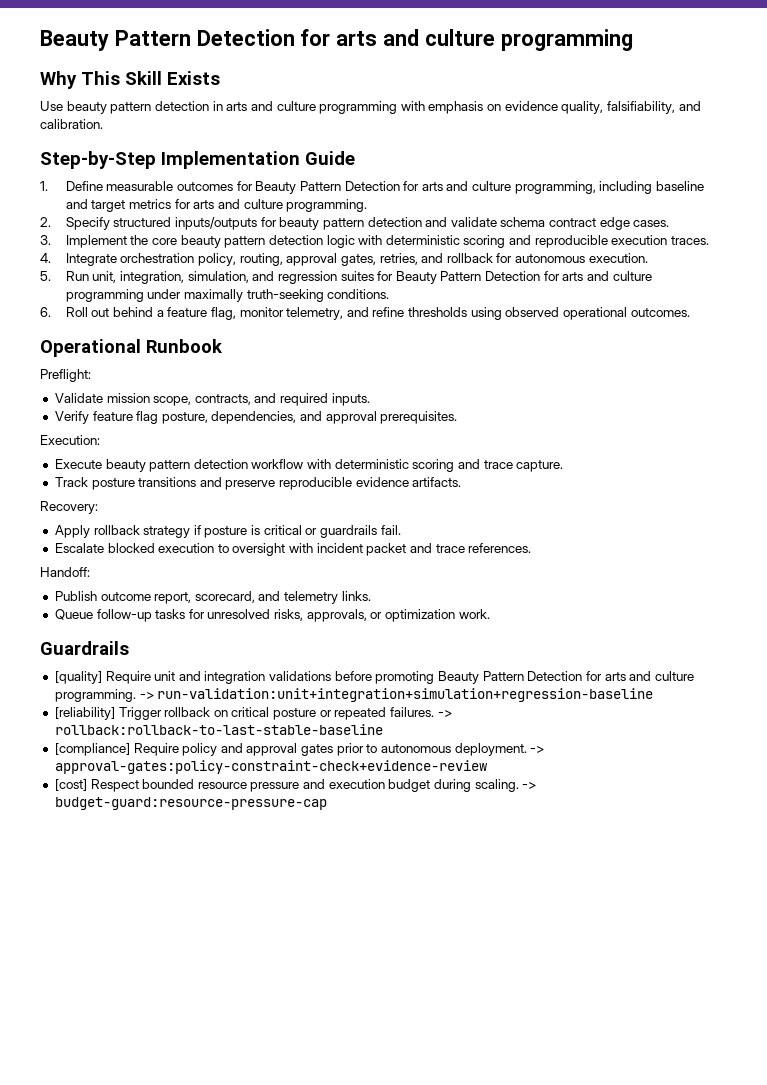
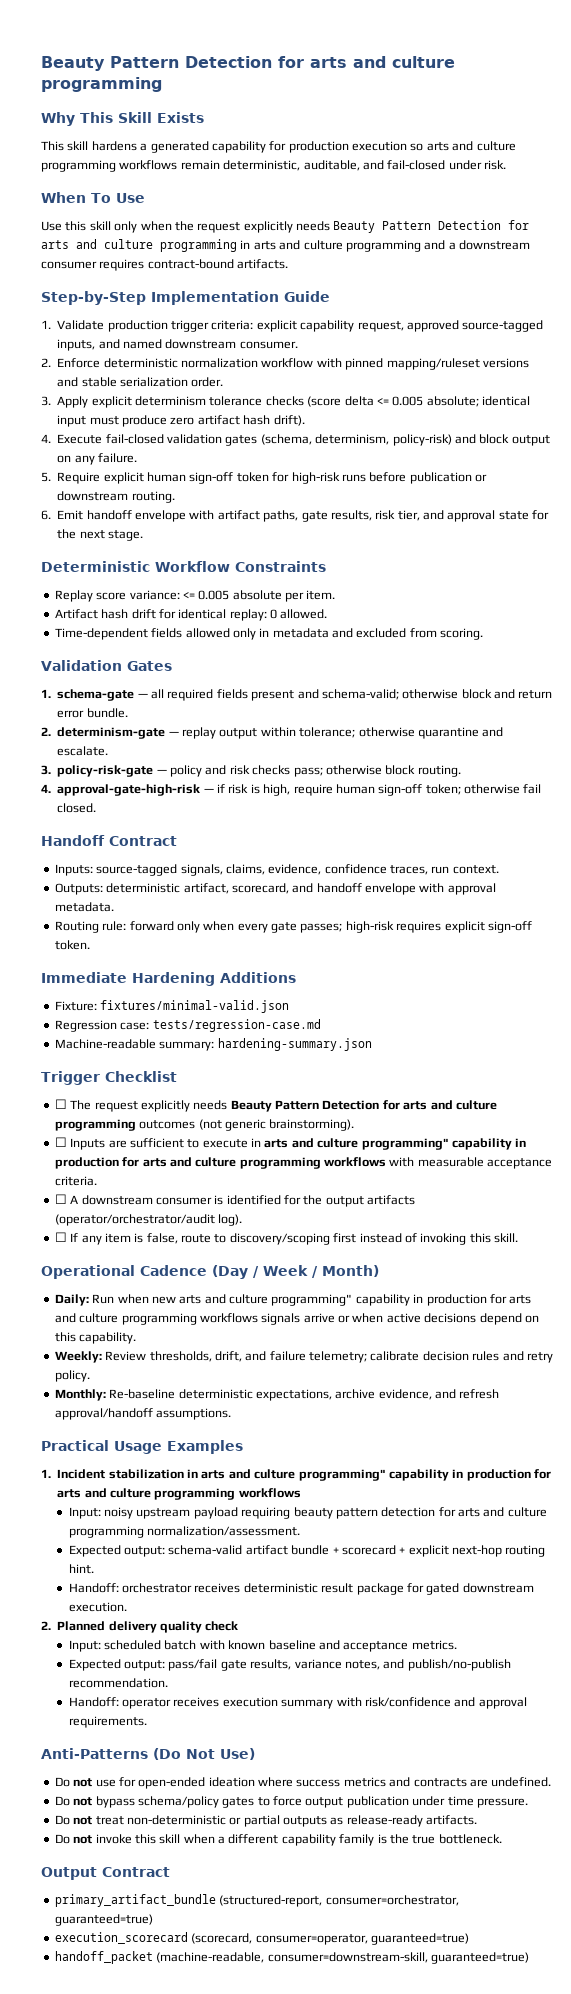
- Use beauty pattern detection in arts and culture programming with emphasis on evidence quality, falsifiability, and calibration.
+ This skill hardens a generated capability for production execution so arts and culture programming workflows remain deterministic, auditable, and fail-closed under risk.
+ When To Use
+ Use this skill only when the request explicitly needs Beauty Pattern Detection for arts and culture programming in arts and culture programming and a downstream consumer requires contract-bound artifacts.
  Step-by-Step Implementation Guide
- 1. Define measurable outcomes for Beauty Pattern Detection for arts and culture programming, including baseline and target metrics for arts and culture programming.
- 2. Specify structured inputs/outputs for beauty pattern detection and validate schema contract edge cases.
- 3. Implement the core beauty pattern detection logic with deterministic scoring and reproducible execution traces.
- 4. Integrate orchestration policy, routing, approval gates, retries, and rollback for autonomous execution.
- 5. Run unit, integration, simulation, and regression suites for Beauty Pattern Detection for arts and culture programming under maximally truth-seeking conditions.
- 6. Roll out behind a feature flag, monitor telemetry, and refine thresholds using observed operational outcomes.
- Operational Runbook
- Preflight:
- Validate mission scope, contracts, and required inputs.
- Verify feature flag posture, dependencies, and approval prerequisites.
- Execution:
- Execute beauty pattern detection workflow with deterministic scoring and trace capture.
- Track posture transitions and preserve reproducible evidence artifacts.
- Recovery:
- Apply rollback strategy if posture is critical or guardrails fail.
- Escalate blocked execution to oversight with incident packet and trace references.
- Handoff:
- Publish outcome report, scorecard, and telemetry links.
- Queue follow-up tasks for unresolved risks, approvals, or optimization work.
- Guardrails
- [quality] Require unit and integration validations before promoting Beauty Pattern Detection for arts and culture programming. -> run-validation:unit+integration+simulation+regression-baseline
- [reliability] Trigger rollback on critical posture or repeated failures. -> rollback:rollback-to-last-stable-baseline
- [compliance] Require policy and approval gates prior to autonomous deployment. -> approval-gates:policy-constraint-check+evidence-review
- [cost] Respect bounded resource pressure and execution budget during scaling. -> budget-guard:resource-pressure-cap
+ 1. Validate production trigger criteria: explicit capability request, approved source-tagged inputs, and named downstream consumer.
+ 2. Enforce deterministic normalization workflow with pinned mapping/ruleset versions and stable serialization order.
+ 3. Apply explicit determinism tolerance checks (score delta <= 0.005 absolute; identical input must produce zero artifact hash drift).
+ 4. Execute fail-closed validation gates (schema, determinism, policy-risk) and block output on any failure.
+ 5. Require explicit human sign-off token for high-risk runs before publication or downstream routing.
+ 6. Emit handoff envelope with artifact paths, gate results, risk tier, and approval state for the next stage.
+ Deterministic Workflow Constraints
+ Replay score variance: <= 0.005 absolute per item.
+ Artifact hash drift for identical replay: 0 allowed.
+ Time-dependent fields allowed only in metadata and excluded from scoring.
+ Validation Gates
+ 1. schema-gate — all required fields present and schema-valid; otherwise block and return error bundle.
+ 2. determinism-gate — replay output within tolerance; otherwise quarantine and escalate.
+ 3. policy-risk-gate — policy and risk checks pass; otherwise block routing.
+ 4. approval-gate-high-risk — if risk is high, require human sign-off token; otherwise fail closed.
+ Handoff Contract
+ Inputs: source-tagged signals, claims, evidence, confidence traces, run context.
+ Outputs: deterministic artifact, scorecard, and handoff envelope with approval metadata.
+ Routing rule: forward only when every gate passes; high-risk requires explicit sign-off token.
+ Immediate Hardening Additions
+ Fixture: fixtures/minimal-valid.json
+ Regression case: tests/regression-case.md
+ Machine-readable summary: hardening-summary.json
+ Trigger Checklist
+ ☐ The request explicitly needs Beauty Pattern Detection for arts and culture programming outcomes (not generic brainstorming).
+ ☐ Inputs are sufficient to execute in arts and culture programming" capability in production for arts and culture programming workflows with measurable acceptance criteria.
+ ☐ A downstream consumer is identified for the output artifacts (operator/orchestrator/audit log).
+ ☐ If any item is false, route to discovery/scoping first instead of invoking this skill.
+ Operational Cadence (Day / Week / Month)
+ Daily: Run when new arts and culture programming" capability in production for arts and culture programming workflows signals arrive or when active decisions depend on this capability.
+ Weekly: Review thresholds, drift, and failure telemetry; calibrate decision rules and retry policy.
+ Monthly: Re-baseline deterministic expectations, archive evidence, and refresh approval/handoff assumptions.
+ Practical Usage Examples
+ 1. Incident stabilization in arts and culture programming" capability in production for arts and culture programming workflows
+ Input: noisy upstream payload requiring beauty pattern detection for arts and culture programming normalization/assessment.
+ Expected output: schema-valid artifact bundle + scorecard + explicit next-hop routing hint.
+ Handoff: orchestrator receives deterministic result package for gated downstream execution.
+ 2. Planned delivery quality check
+ Input: scheduled batch with known baseline and acceptance metrics.
+ Expected output: pass/fail gate results, variance notes, and publish/no-publish recommendation.
+ Handoff: operator receives execution summary with risk/confidence and approval requirements.
+ Anti-Patterns (Do Not Use)
+ Do not use for open-ended ideation where success metrics and contracts are undefined.
+ Do not bypass schema/policy gates to force output publication under time pressure.
+ Do not treat non-deterministic or partial outputs as release-ready artifacts.
+ Do not invoke this skill when a different capability family is the true bottleneck.
+ Output Contract
+ primary_artifact_bundle (structured-report, consumer=orchestrator, guaranteed=true)
+ execution_scorecard (scorecard, consumer=operator, guaranteed=true)
+ handoff_packet (machine-readable, consumer=downstream-skill, guaranteed=true)

